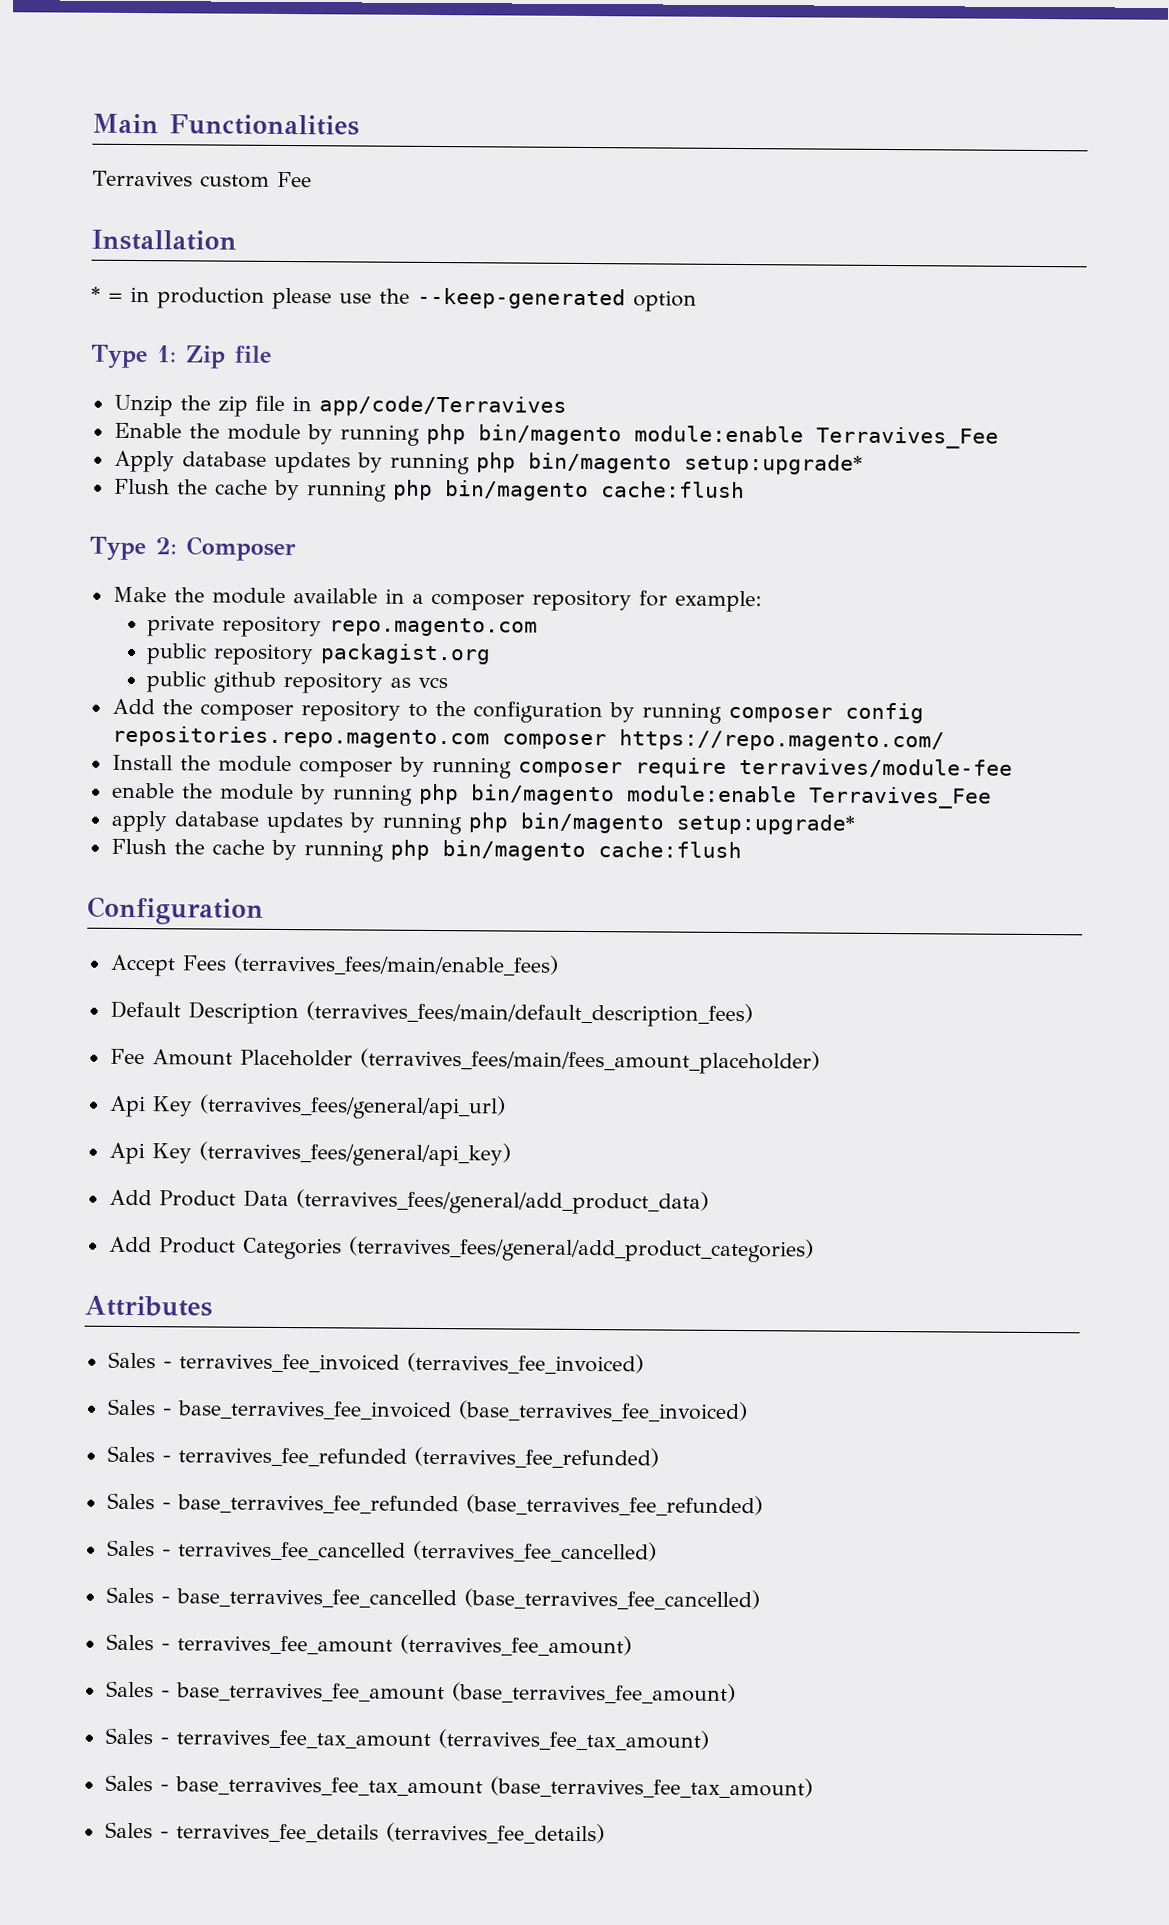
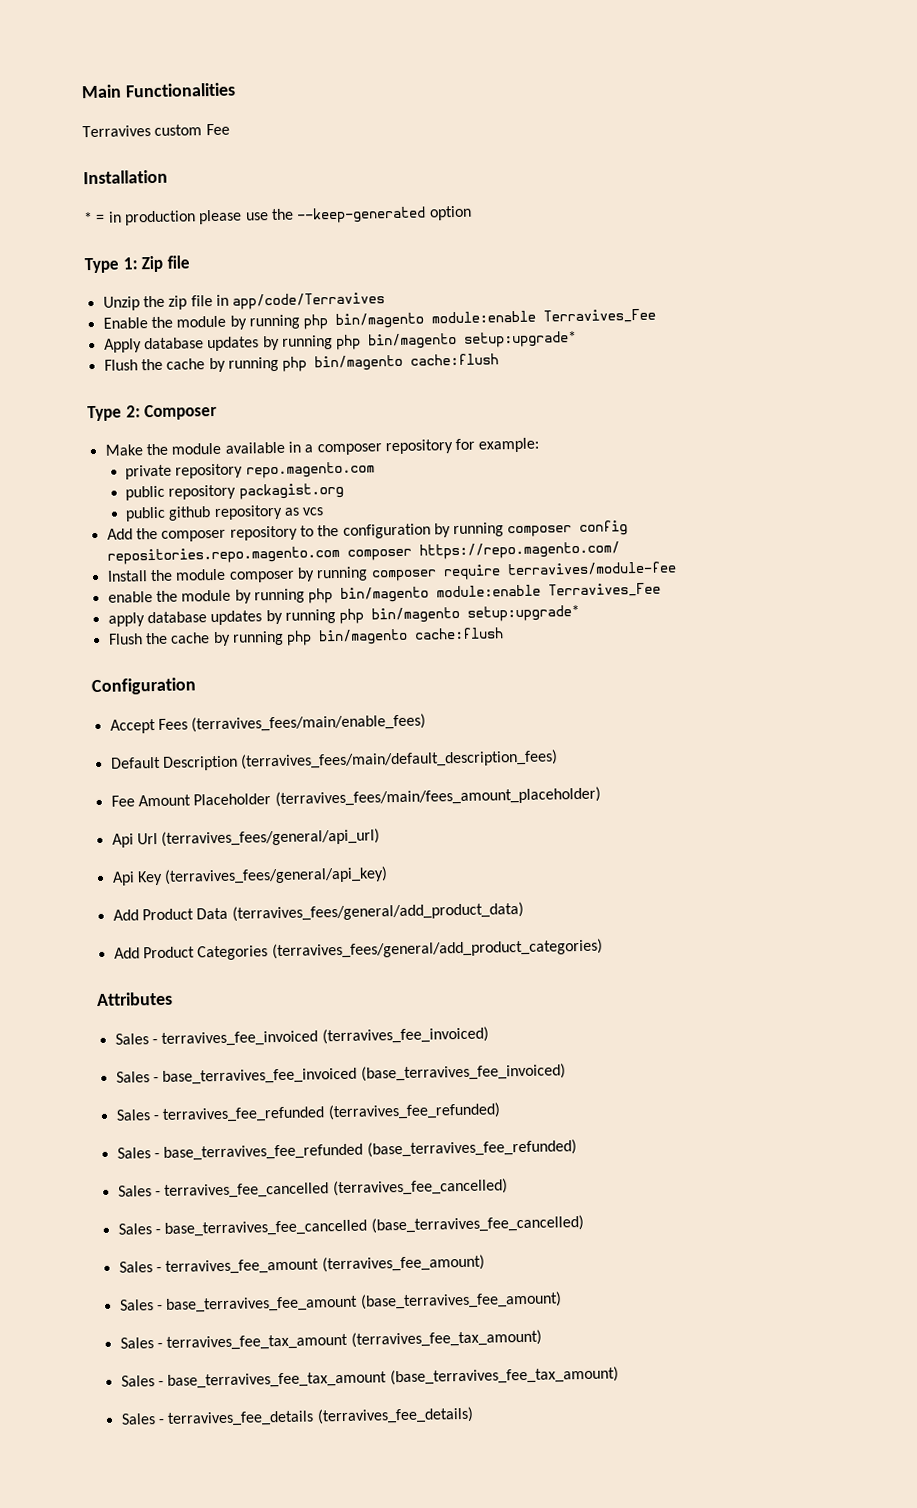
- Api Key (terravives_fees/general/api_url)
+ Api Url (terravives_fees/general/api_url)

